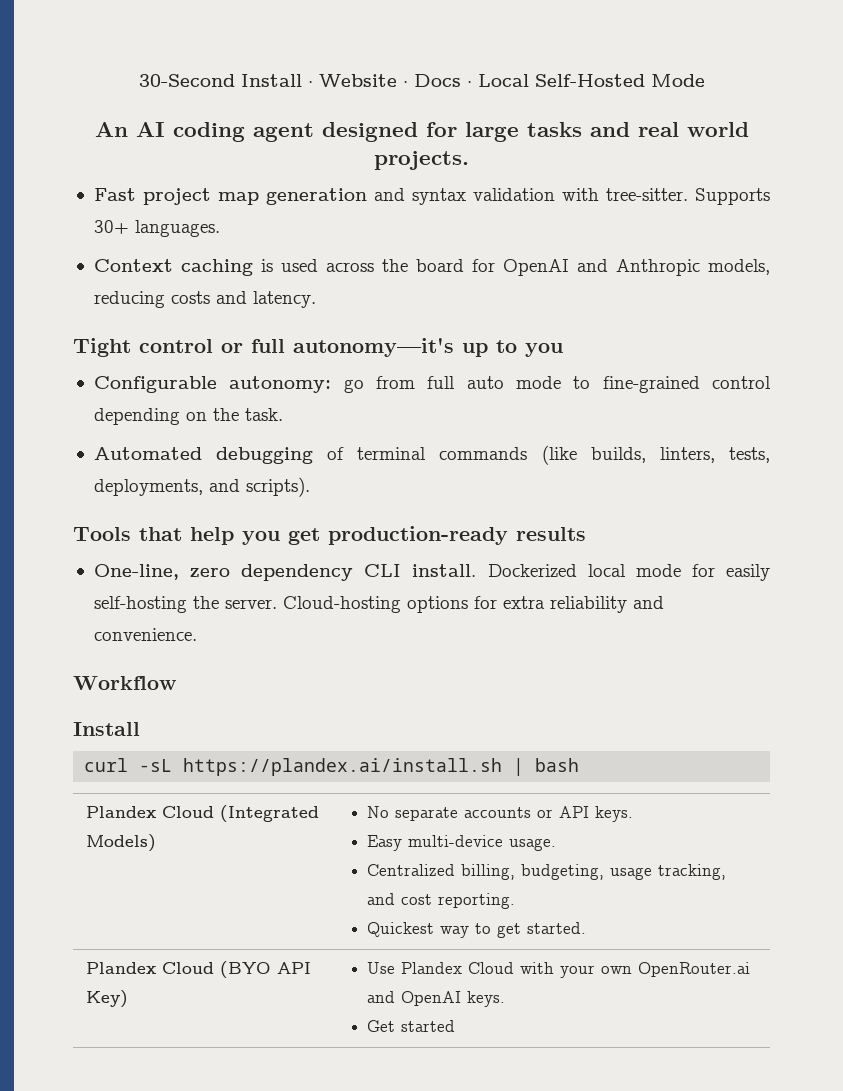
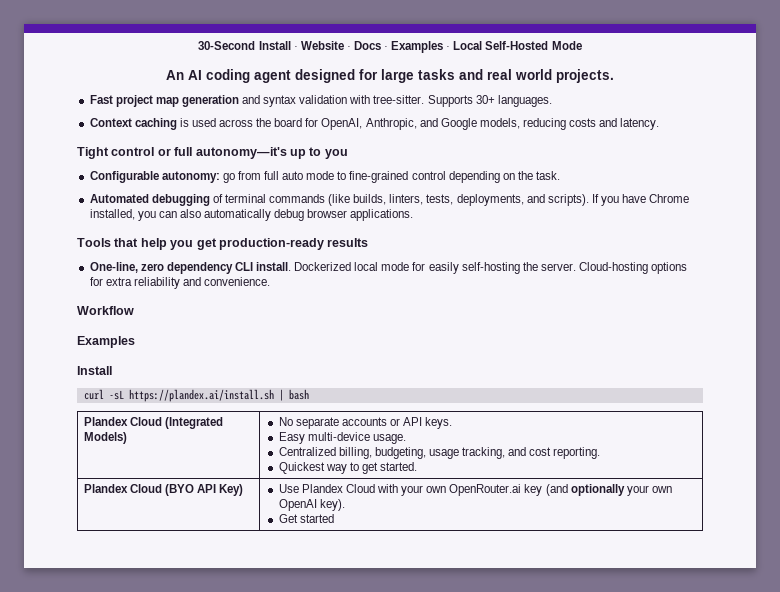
- 30-Second Install · Website · Docs · Local Self-Hosted Mode
+ 30-Second Install · Website · Docs · Examples · Local Self-Hosted Mode
- Context caching is used across the board for OpenAI and Anthropic models, reducing costs and latency.
+ Context caching is used across the board for OpenAI, Anthropic, and Google models, reducing costs and latency.
+ If you have Chrome installed, you can also automatically debug browser applications.
  Workflow
+ Examples
- Plandex Cloud (BYO API Key) | Use Plandex Cloud with your own OpenRouter.ai and OpenAI keys.
+ Plandex Cloud (BYO API Key) | Use Plandex Cloud with your own OpenRouter.ai key (and optionally your own OpenAI key).

